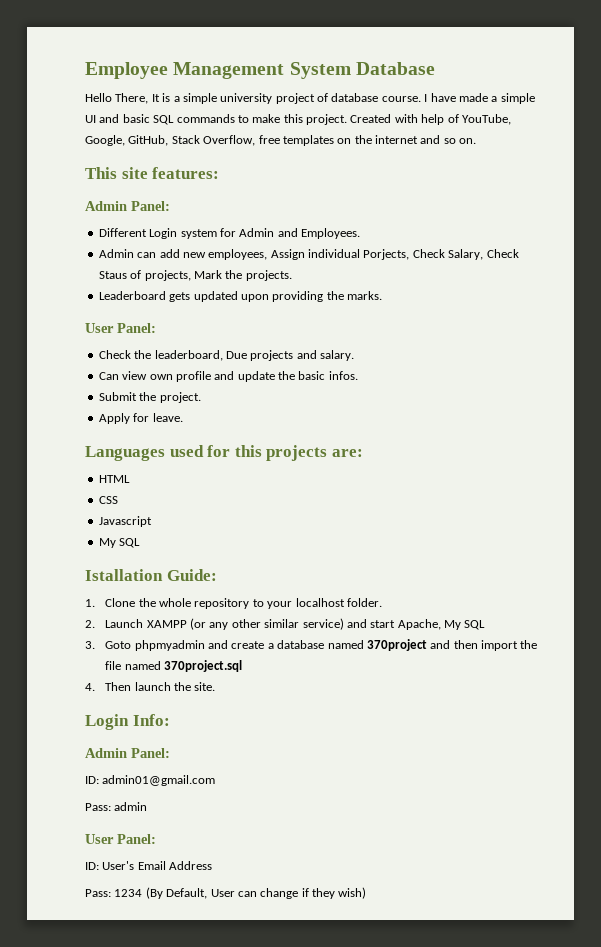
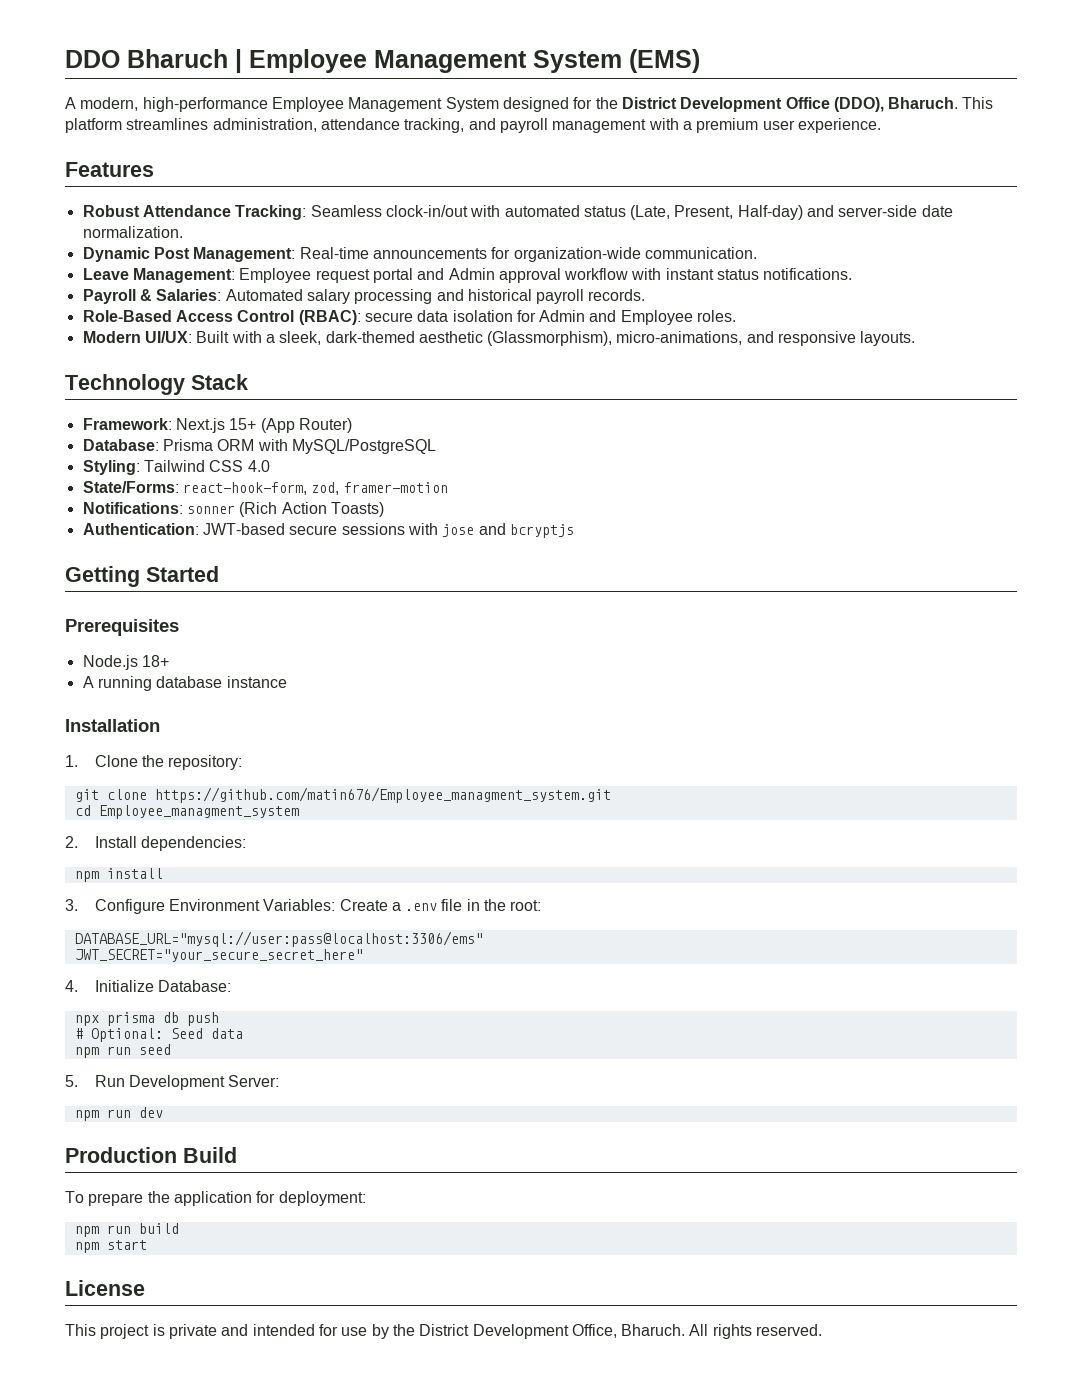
- Employee Management System Database
- Hello There, It is a simple university project of database course. I have made a simple UI and basic SQL commands to make this project. Created with help of YouTube, Google, GitHub, Stack Overflow, free templates on the internet and so on.
- This site features:
- Admin Panel:
- Different Login system for Admin and Employees.
- Admin can add new employees, Assign individual Porjects, Check Salary, Check Staus of projects, Mark the projects.
- Leaderboard gets updated upon providing the marks.
- User Panel:
- Check the leaderboard, Due projects and salary.
- Can view own profile and update the basic infos.
- Submit the project.
- Apply for leave.
- Languages used for this projects are:
- HTML
- CSS
- Javascript
- My SQL
- Istallation Guide:
- 1. Clone the whole repository to your localhost folder.
- 2. Launch XAMPP (or any other similar service) and start Apache, My SQL
- 3. Goto phpmyadmin and create a database named 370project and then import the file named 370project.sql
- 4. Then launch the site.
- Login Info:
- Admin Panel:
- ID: admin01@gmail.com
- Pass: admin
- User Panel:
- ID: User's Email Address
- Pass: 1234 (By Default, User can change if they wish)
+ DDO Bharuch | Employee Management System (EMS)
+ A modern, high-performance Employee Management System designed for the District Development Office (DDO), Bharuch. This platform streamlines administration, attendance tracking, and payroll management with a premium user experience.
+ Features
+ Robust Attendance Tracking: Seamless clock-in/out with automated status (Late, Present, Half-day) and server-side date normalization.
+ Dynamic Post Management: Real-time announcements for organization-wide communication.
+ Leave Management: Employee request portal and Admin approval workflow with instant status notifications.
+ Payroll & Salaries: Automated salary processing and historical payroll records.
+ Role-Based Access Control (RBAC): secure data isolation for Admin and Employee roles.
+ Modern UI/UX: Built with a sleek, dark-themed aesthetic (Glassmorphism), micro-animations, and responsive layouts.
+ Technology Stack
+ Framework: Next.js 15+ (App Router)
+ Database: Prisma ORM with MySQL/PostgreSQL
+ Styling: Tailwind CSS 4.0
+ State/Forms: react-hook-form, zod, framer-motion
+ Notifications: sonner (Rich Action Toasts)
+ Authentication: JWT-based secure sessions with jose and bcryptjs
+ Getting Started
+ Prerequisites
+ Node.js 18+
+ A running database instance
+ Installation
+ 1. Clone the repository:
+ git clone https://github.com/matin676/Employee_managment_system.git
+ cd Employee_managment_system
+ 2. Install dependencies:
+ npm install
+ 3. Configure Environment Variables: Create a .env file in the root:
+ DATABASE_URL="mysql://user:pass@localhost:3306/ems"
+ JWT_SECRET="your_secure_secret_here"
+ 4. Initialize Database:
+ npx prisma db push
+ # Optional: Seed data
+ npm run seed
+ 5. Run Development Server:
+ npm run dev
+ Production Build
+ To prepare the application for deployment:
+ npm run build
+ npm start
+ License
+ This project is private and intended for use by the District Development Office, Bharuch. All rights reserved.

